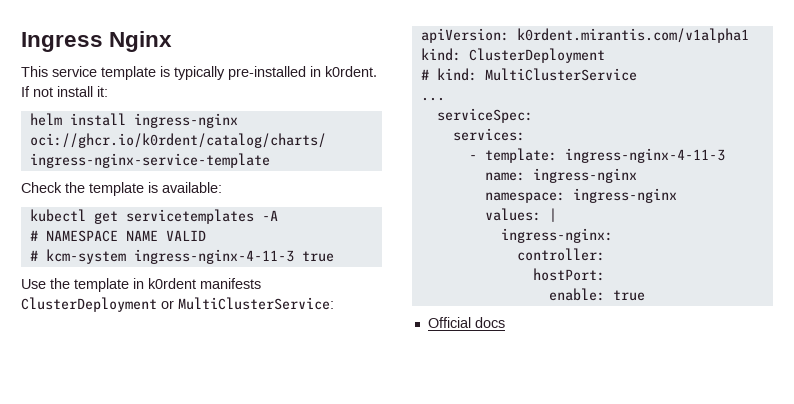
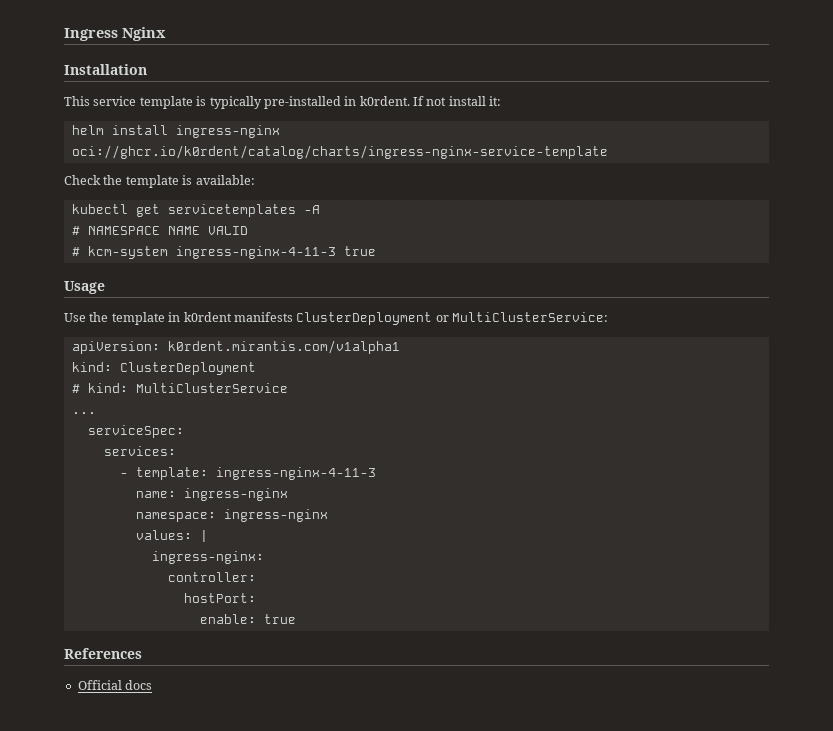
+ Installation
+ Usage
+ References

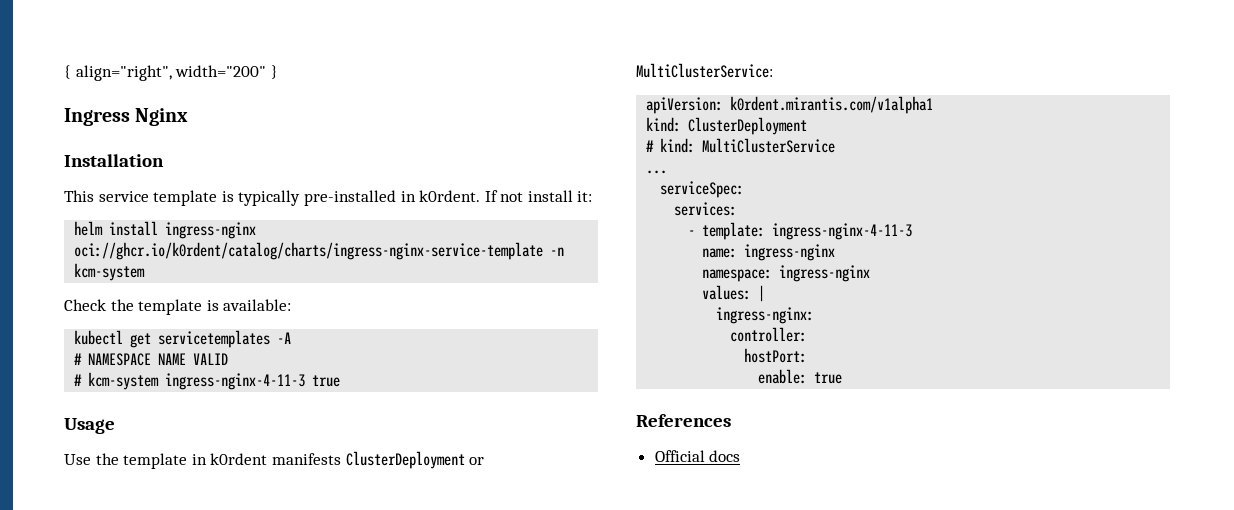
+ { align="right", width="200" }
- helm install ingress-nginx oci://ghcr.io/k0rdent/catalog/charts/ingress-nginx-service-template
+ helm install ingress-nginx oci://ghcr.io/k0rdent/catalog/charts/ingress-nginx-service-template -n kcm-system

